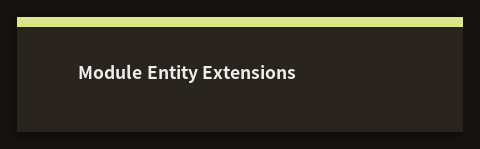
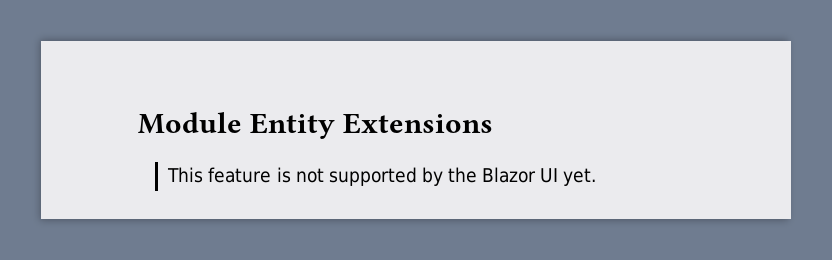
+ This feature is not supported by the Blazor UI yet.

